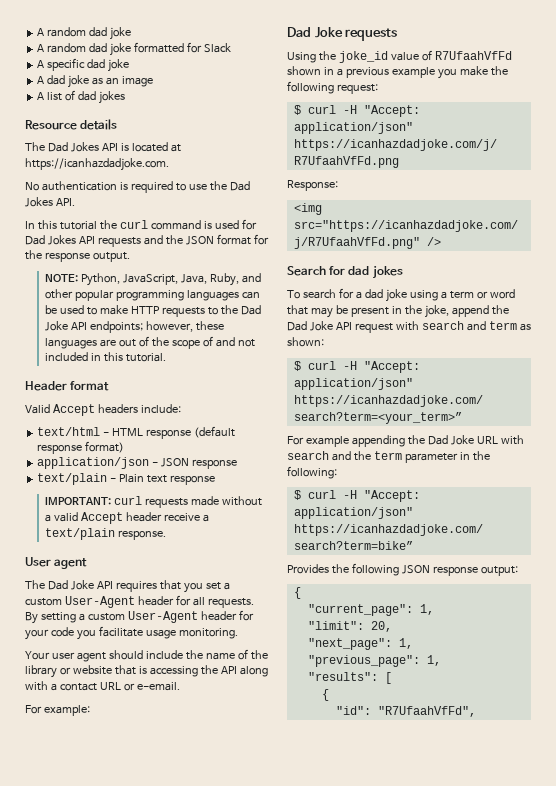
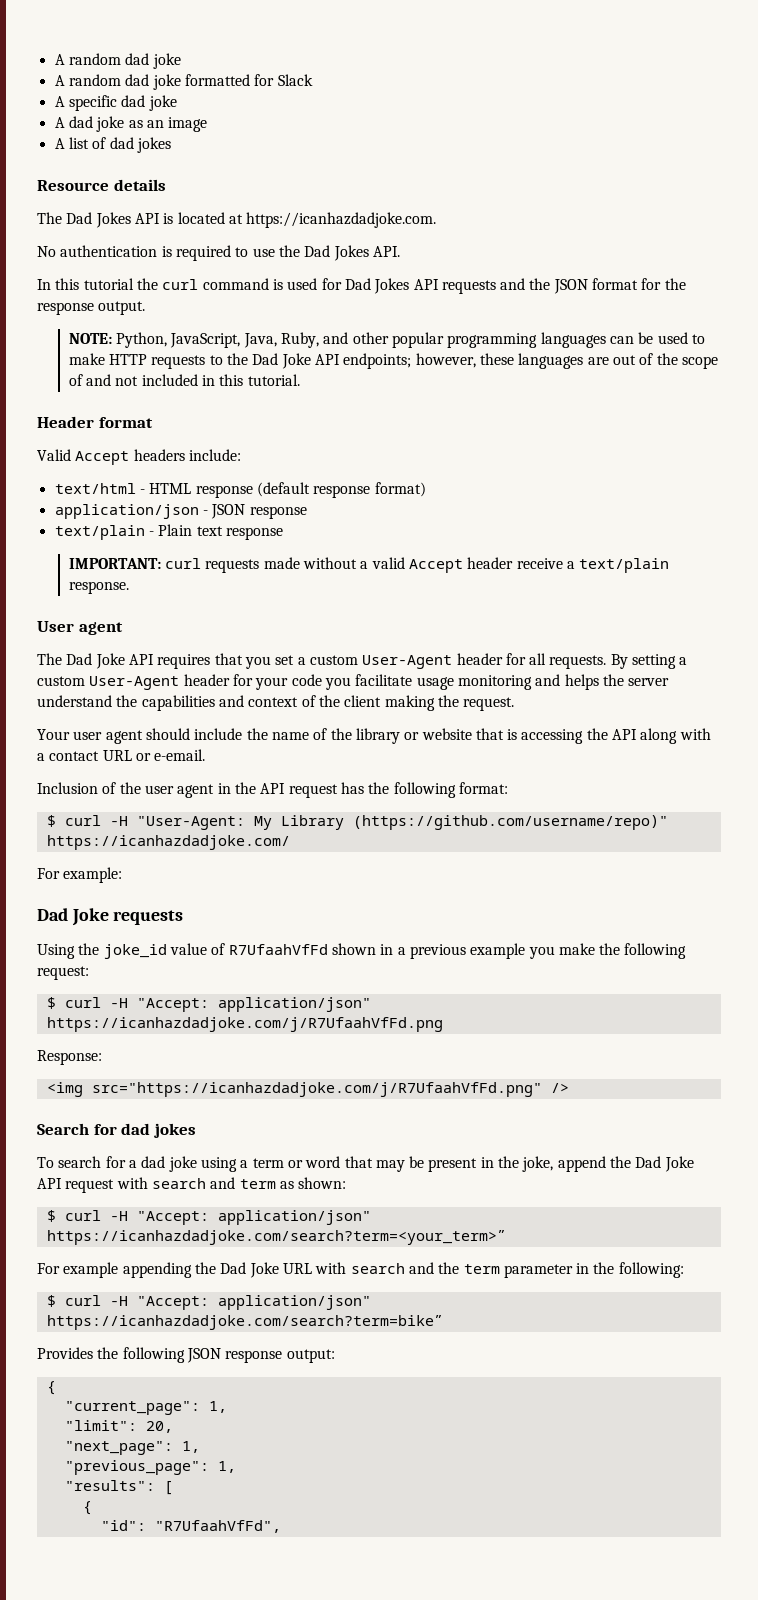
- By setting a custom User-Agent header for your code you facilitate usage monitoring.
+ By setting a custom User-Agent header for your code you facilitate usage monitoring and helps the server understand the capabilities and context of the client making the request.
+ Inclusion of the user agent in the API request has the following format:
+ $ curl -H "User-Agent: My Library (https://github.com/username/repo)" https://icanhazdadjoke.com/

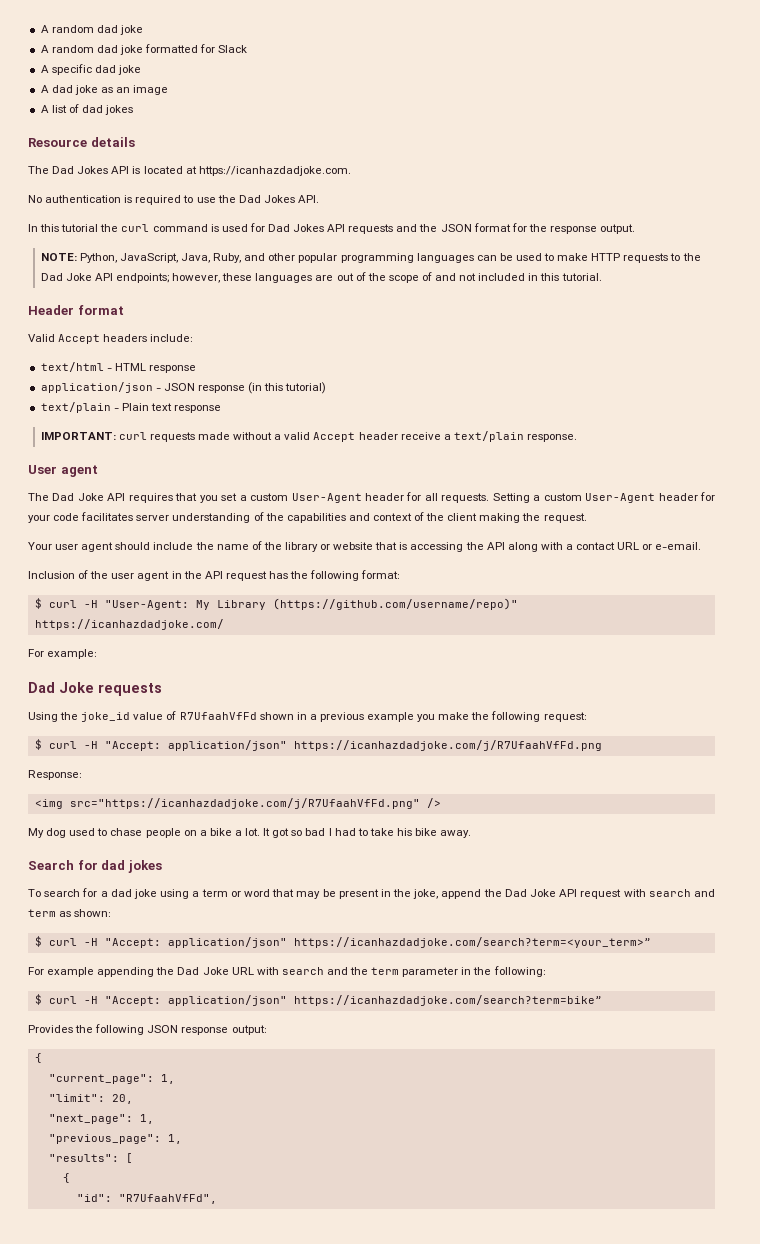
- text/html - HTML response (default response format)
+ text/html - HTML response
- application/json - JSON response
+ application/json - JSON response (in this tutorial)
- By setting a custom User-Agent header for your code you facilitate usage monitoring and helps the server understand the capabilities and context of the client making the request.
+ Setting a custom User-Agent header for your code facilitates server understanding of the capabilities and context of the client making the request.
+ My dog used to chase people on a bike a lot. It got so bad I had to take his bike away.

